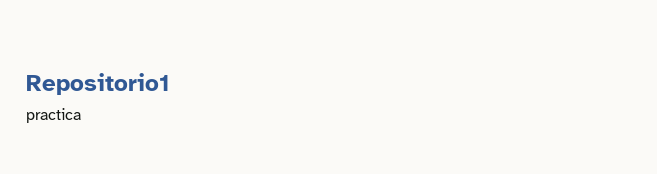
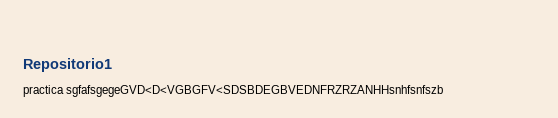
- practica
+ practica sgfafsgegeGVD<D<VGBGFV<SDSBDEGBVEDNFRZRZANHHsnhfsnfszb

